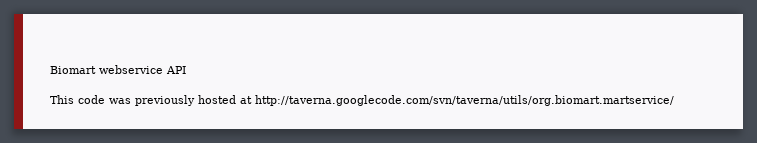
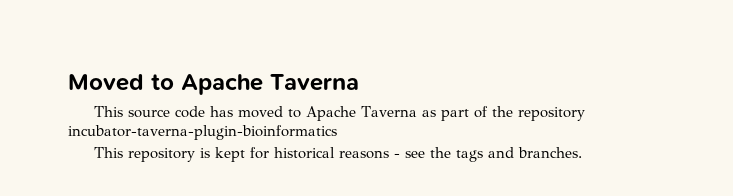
- Biomart webservice API
- This code was previously hosted at http://taverna.googlecode.com/svn/taverna/utils/org.biomart.martservice/
+ Moved to Apache Taverna
+ This source code has moved to Apache Taverna as part of the repository incubator-taverna-plugin-bioinformatics
+ This repository is kept for historical reasons - see the tags and branches.

